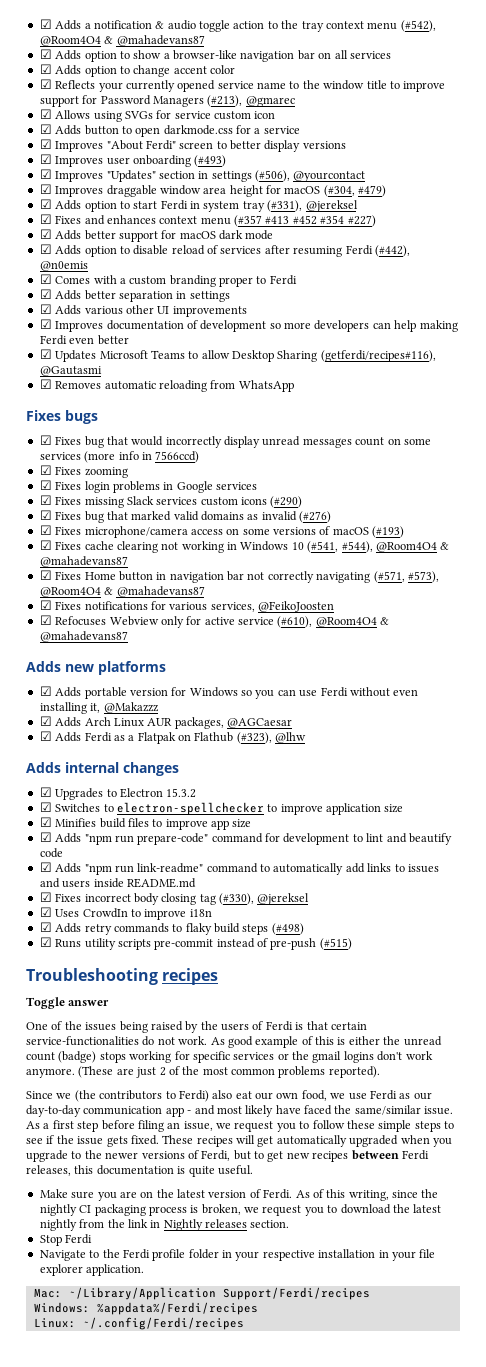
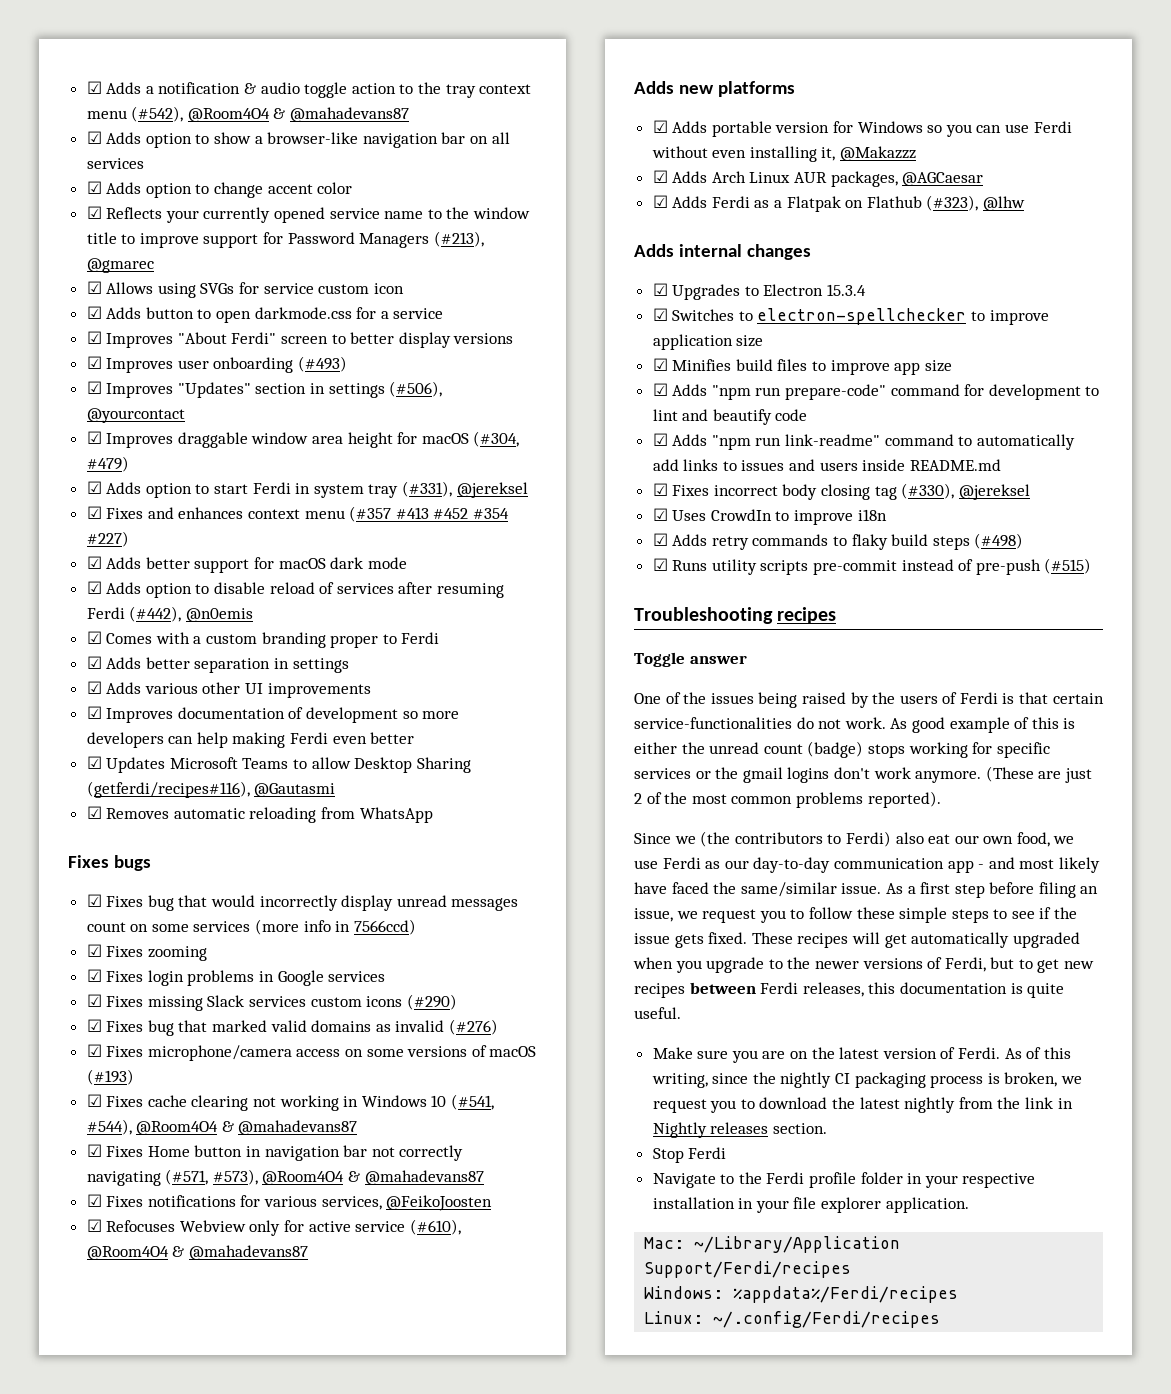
- ☑ Upgrades to Electron 15.3.2
+ ☑ Upgrades to Electron 15.3.4

